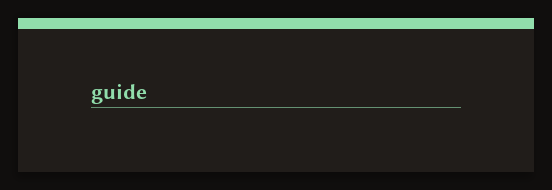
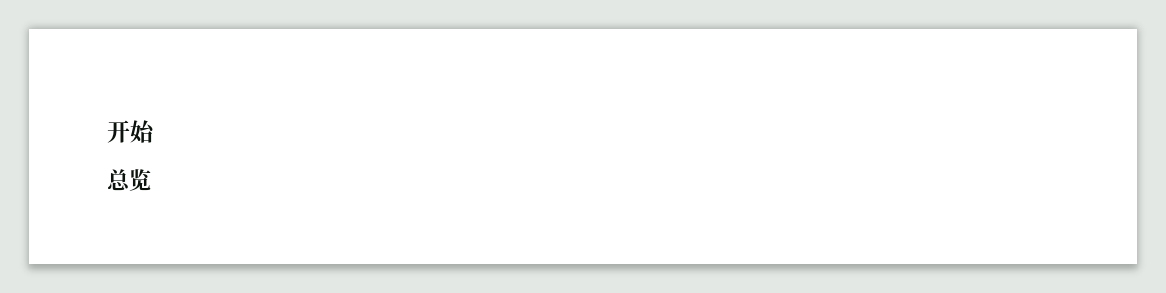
- guide
+ 开始
+ 总览

